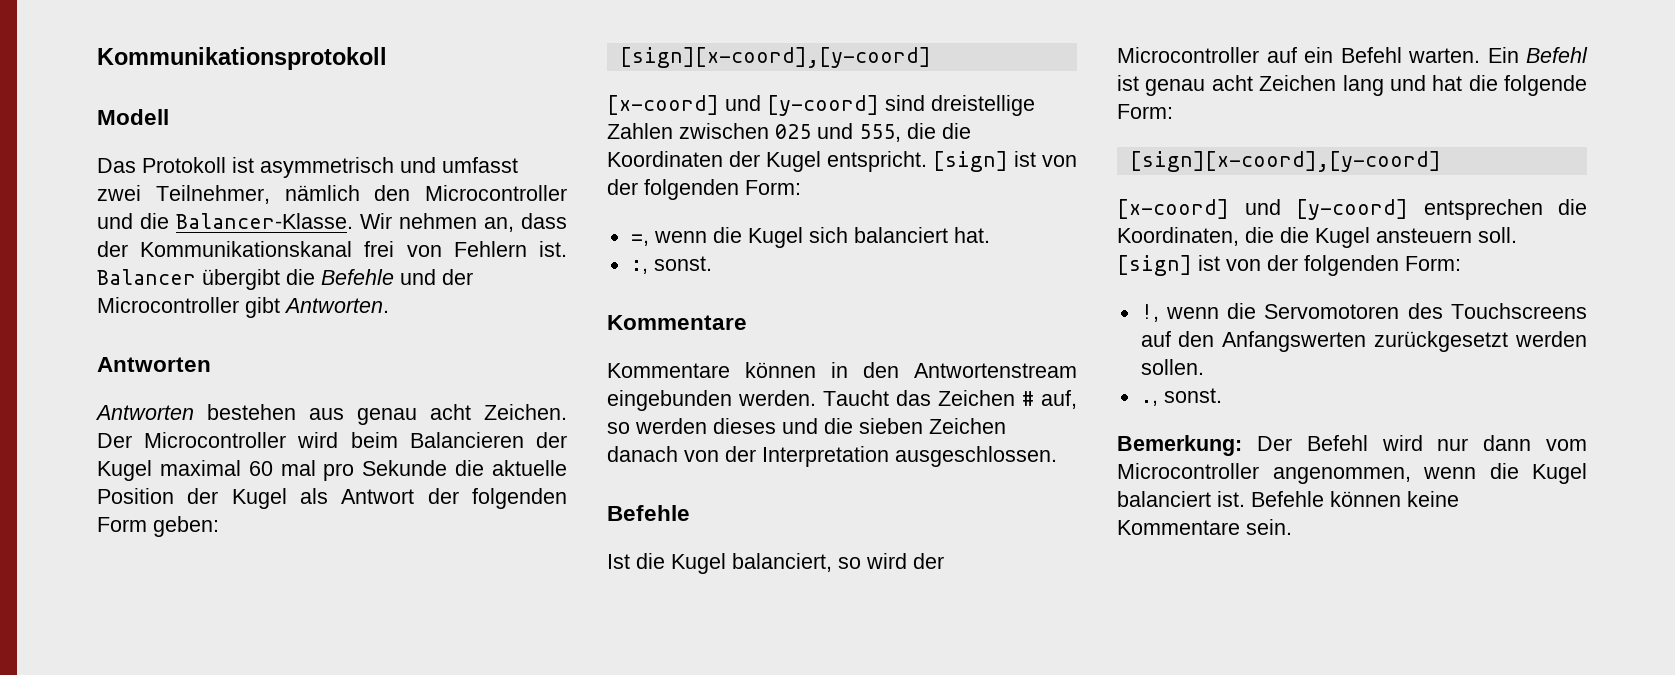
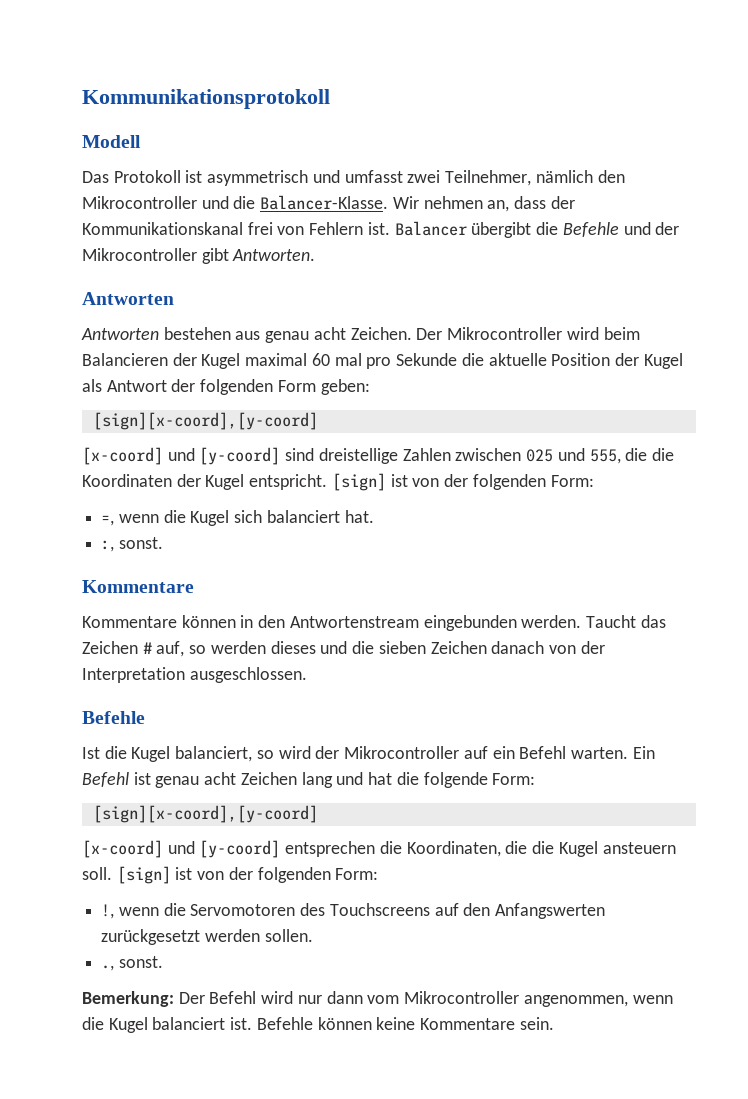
- Das Protokoll ist asymmetrisch und umfasst zwei Teilnehmer, nämlich den Microcontroller und die Balancer-Klasse.
+ Das Protokoll ist asymmetrisch und umfasst zwei Teilnehmer, nämlich den Mikrocontroller und die Balancer-Klasse.
- Balancer übergibt die Befehle und der Microcontroller gibt Antworten.
+ Balancer übergibt die Befehle und der Mikrocontroller gibt Antworten.
- Der Microcontroller wird beim Balancieren der Kugel maximal 60 mal pro Sekunde die aktuelle Position der Kugel als Antwort der folgenden Form geben:
+ Der Mikrocontroller wird beim Balancieren der Kugel maximal 60 mal pro Sekunde die aktuelle Position der Kugel als Antwort der folgenden Form geben:
- Ist die Kugel balanciert, so wird der Microcontroller auf ein Befehl warten.
+ Ist die Kugel balanciert, so wird der Mikrocontroller auf ein Befehl warten.
- Bemerkung: Der Befehl wird nur dann vom Microcontroller angenommen, wenn die Kugel balanciert ist.
+ Bemerkung: Der Befehl wird nur dann vom Mikrocontroller angenommen, wenn die Kugel balanciert ist.

